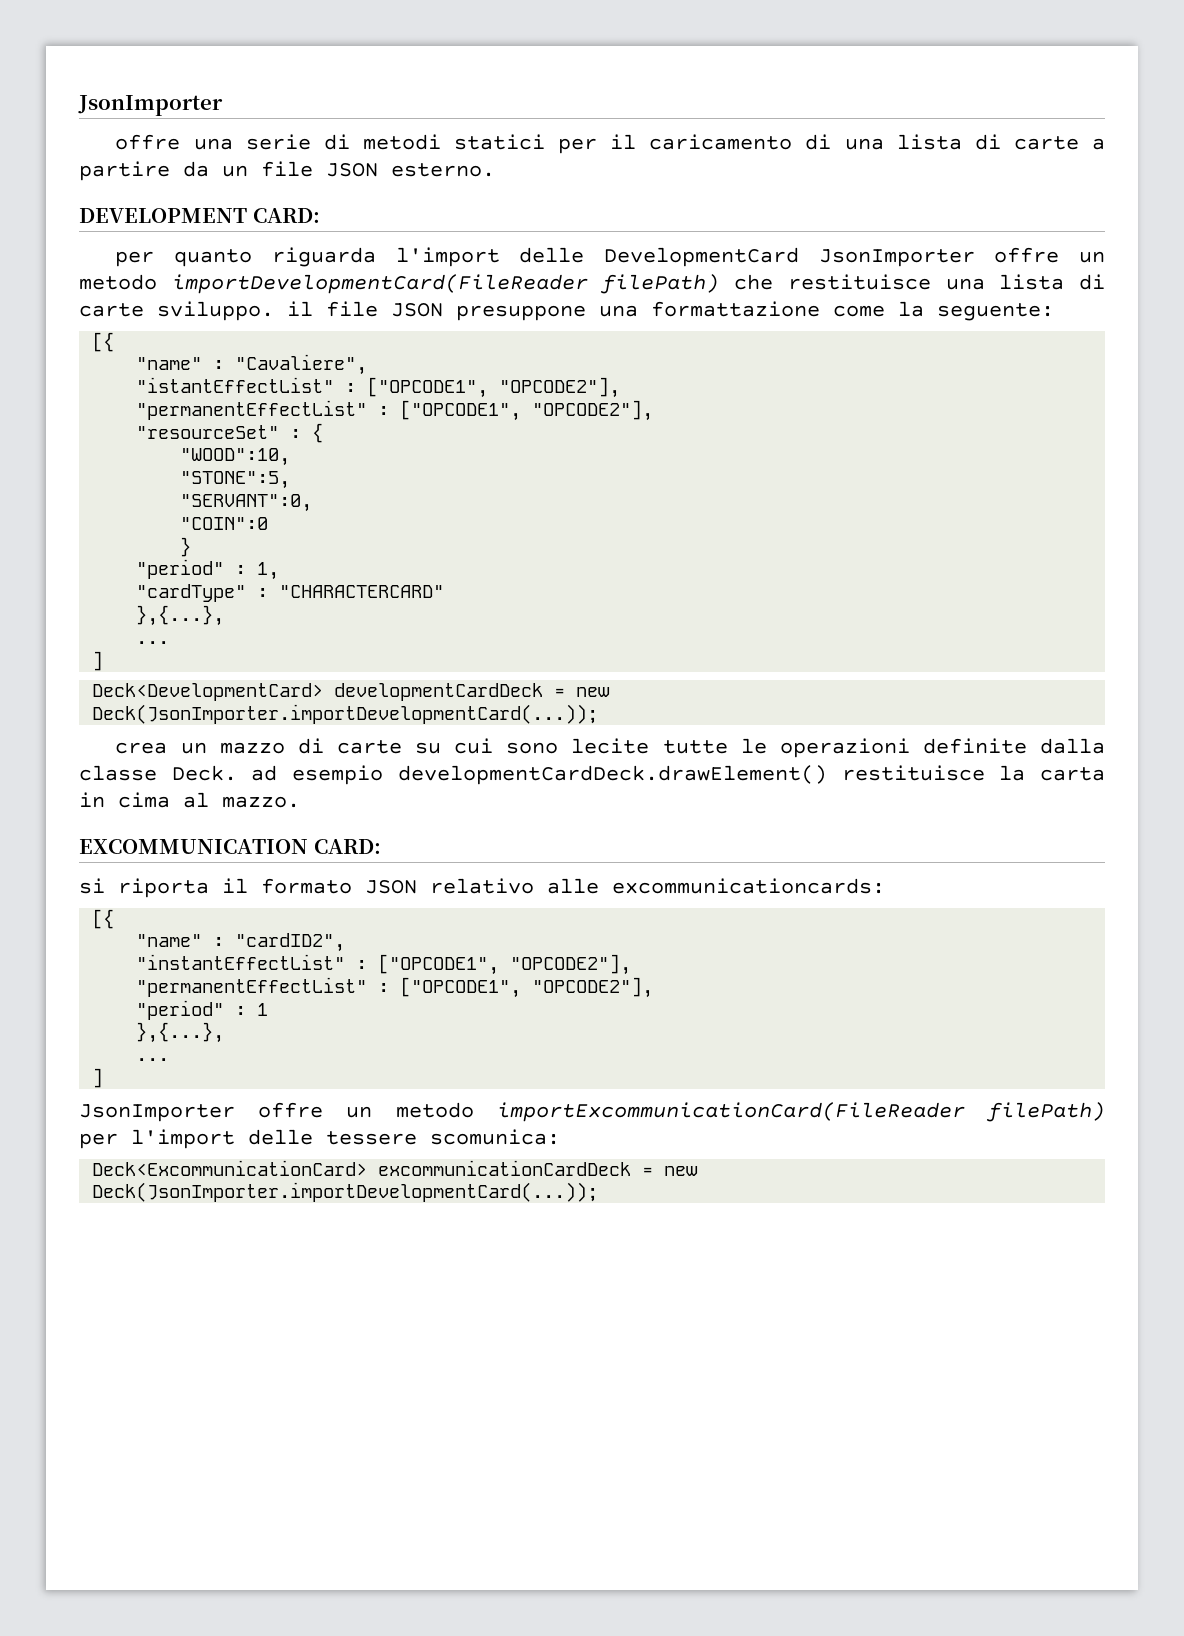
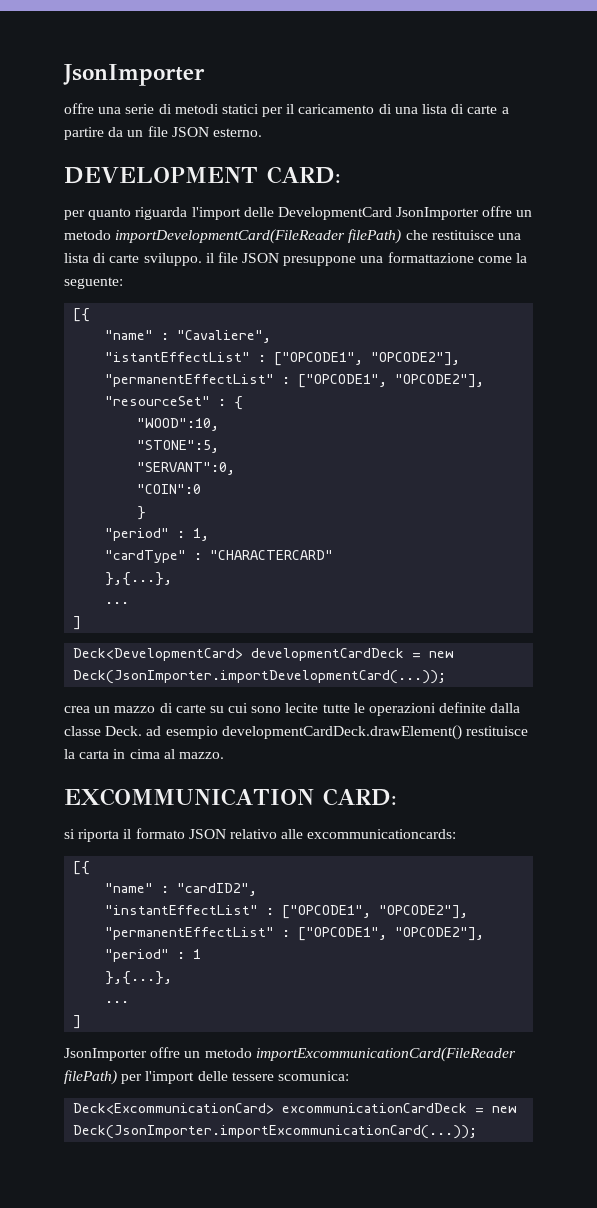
- Deck<ExcommunicationCard> excommunicationCardDeck = new Deck(JsonImporter.importDevelopmentCard(...));
+ Deck<ExcommunicationCard> excommunicationCardDeck = new Deck(JsonImporter.importExcommunicationCard(...));

